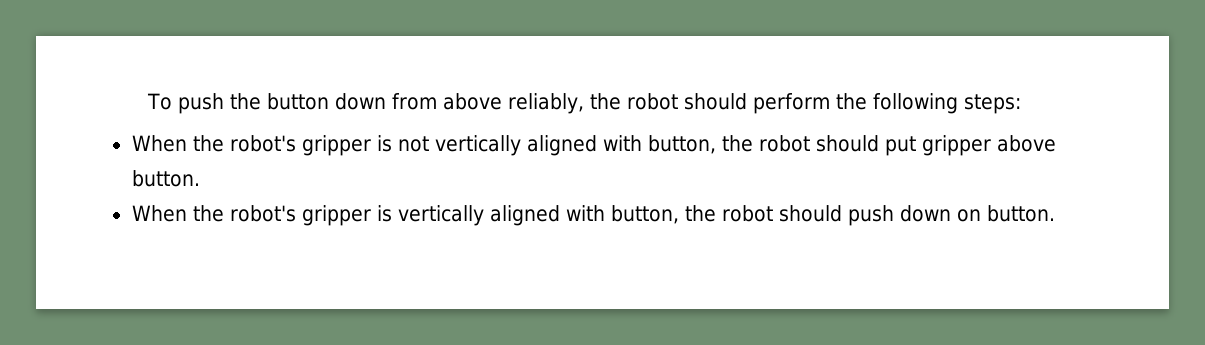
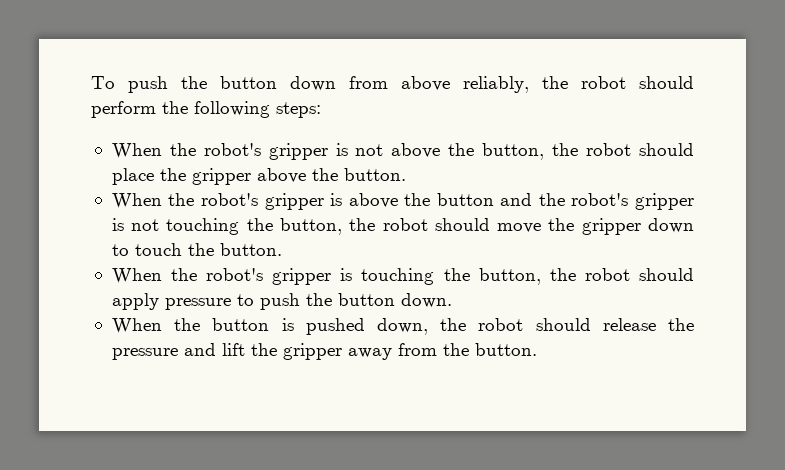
- When the robot's gripper is not vertically aligned with button, the robot should put gripper above button.
- When the robot's gripper is vertically aligned with button, the robot should push down on button.
+ When the robot's gripper is not above the button, the robot should place the gripper above the button.
+ When the robot's gripper is above the button and the robot's gripper is not touching the button, the robot should move the gripper down to touch the button.
+ When the robot's gripper is touching the button, the robot should apply pressure to push the button down.
+ When the button is pushed down, the robot should release the pressure and lift the gripper away from the button.

